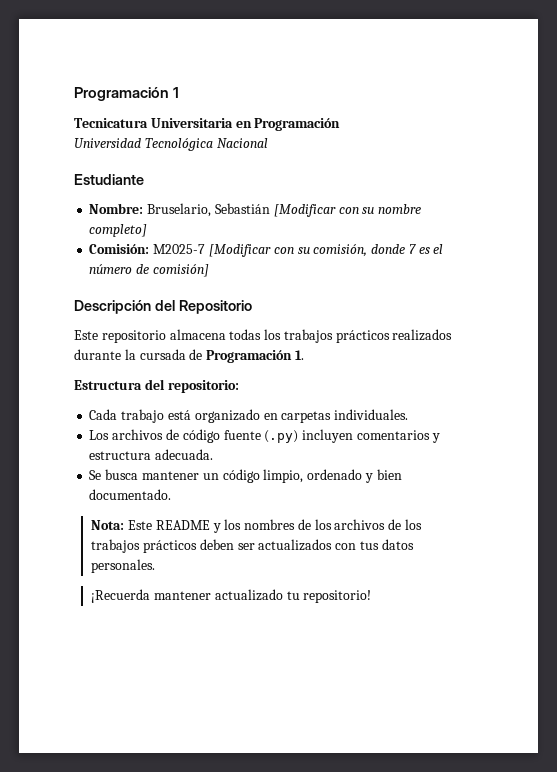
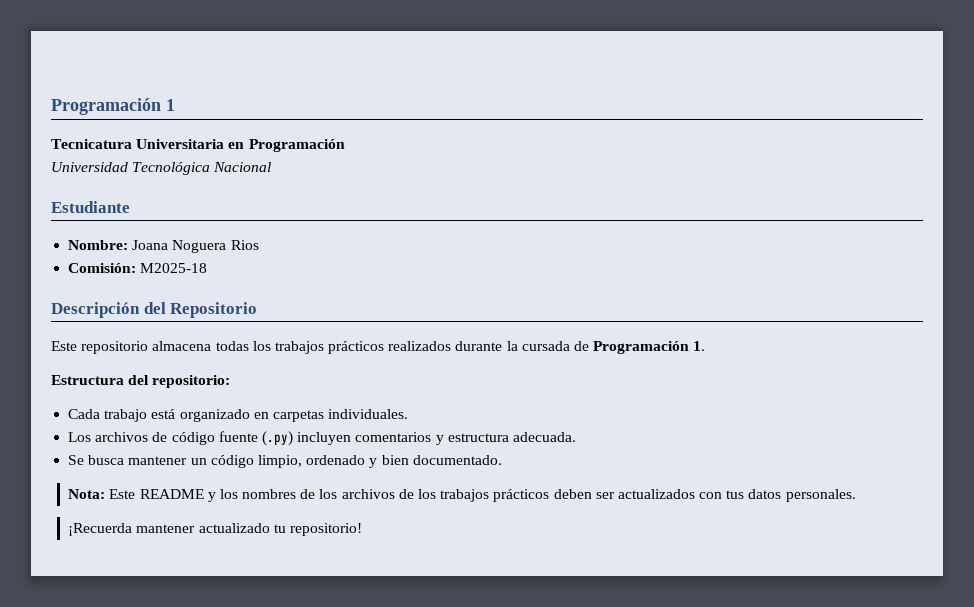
- Nombre: Bruselario, Sebastián [Modificar con su nombre completo]
- Comisión: M2025-7 [Modificar con su comisión, donde 7 es el número de comisión]
+ Nombre: Joana Noguera Rios
+ Comisión: M2025-18

